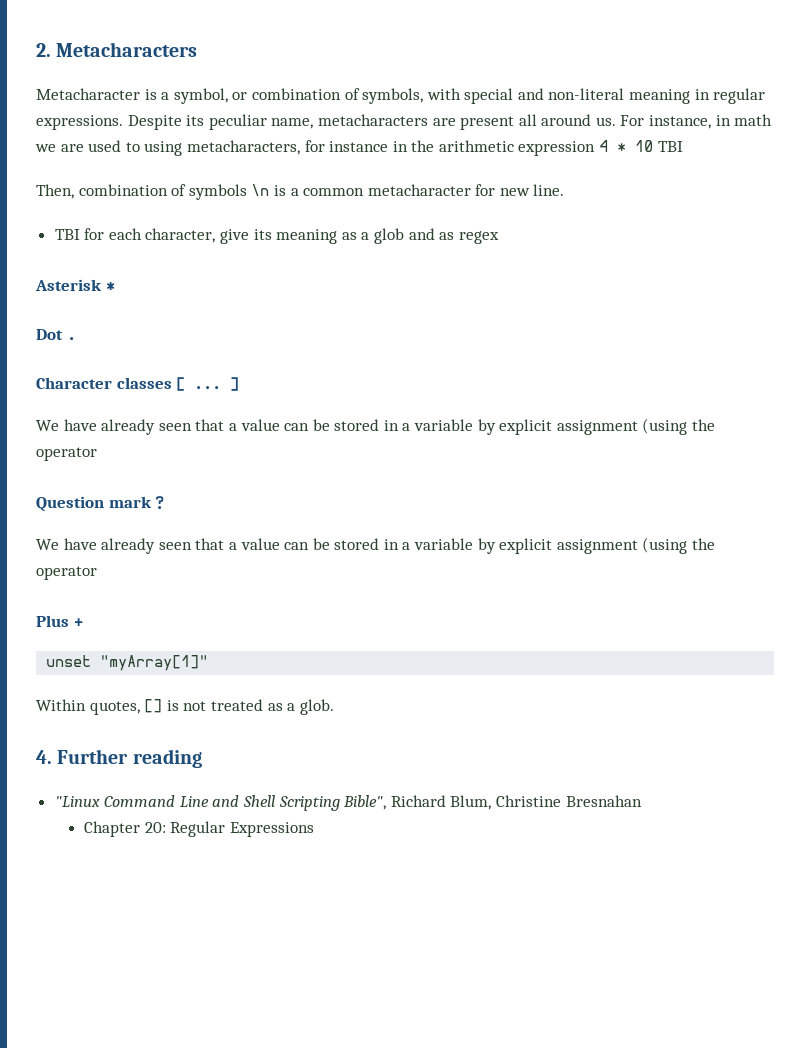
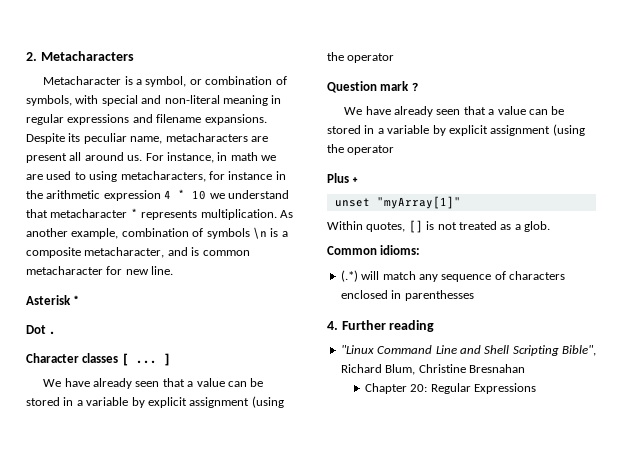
- Metacharacter is a symbol, or combination of symbols, with special and non-literal meaning in regular expressions.
+ Metacharacter is a symbol, or combination of symbols, with special and non-literal meaning in regular expressions and filename expansions.
- For instance, in math we are used to using metacharacters, for instance in the arithmetic expression 4 * 10 TBI
- Then, combination of symbols \n is a common metacharacter for new line.
+ For instance, in math we are used to using metacharacters, for instance in the arithmetic expression 4 * 10 we understand that metacharacter * represents multiplication. As another example, combination of symbols \n is a composite metacharacter, and is common metacharacter for new line.
- TBI for each character, give its meaning as a glob and as regex
+ Common idioms:
+ (.*) will match any sequence of characters enclosed in parenthesses

